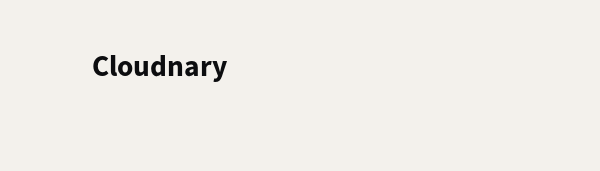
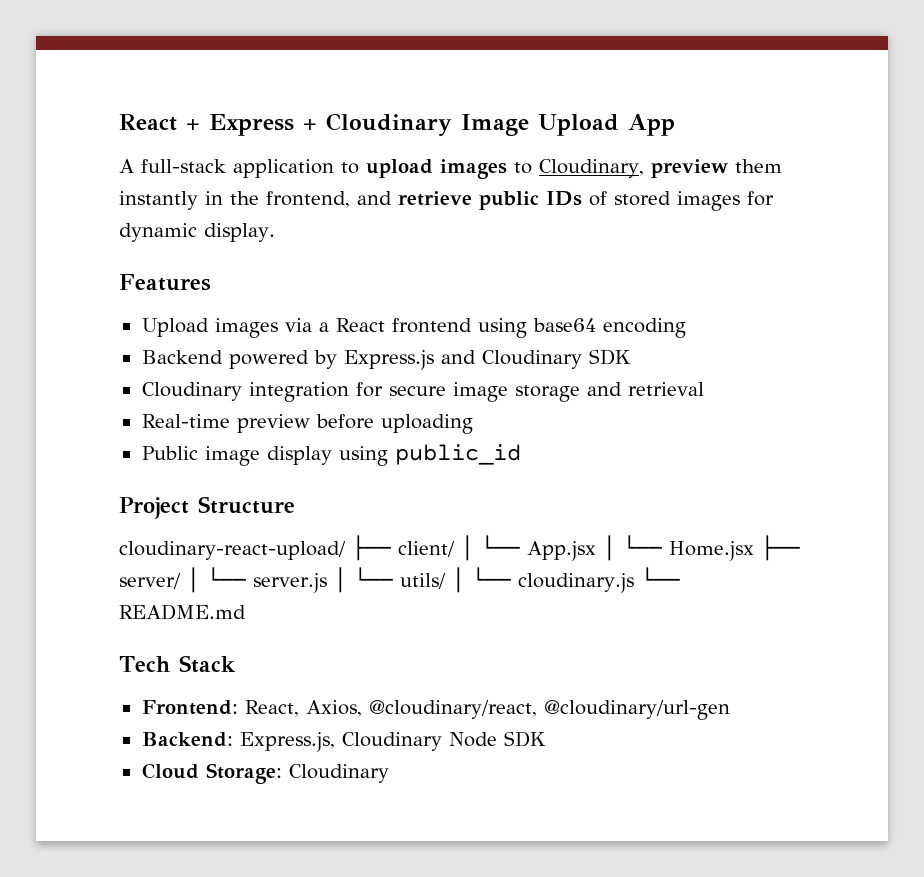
- Cloudnary
+ React + Express + Cloudinary Image Upload App
+ A full-stack application to upload images to Cloudinary, preview them instantly in the frontend, and retrieve public IDs of stored images for dynamic display.
+ Features
+ Upload images via a React frontend using base64 encoding
+ Backend powered by Express.js and Cloudinary SDK
+ Cloudinary integration for secure image storage and retrieval
+ Real-time preview before uploading
+ Public image display using public_id
+ Project Structure
+ cloudinary-react-upload/ ├── client/ │ └── App.jsx │ └── Home.jsx ├── server/ │ └── server.js │ └── utils/ │ └── cloudinary.js └── README.md
+ Tech Stack
+ Frontend: React, Axios, @cloudinary/react, @cloudinary/url-gen
+ Backend: Express.js, Cloudinary Node SDK
+ Cloud Storage: Cloudinary

